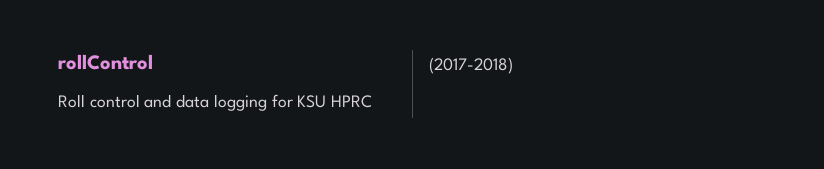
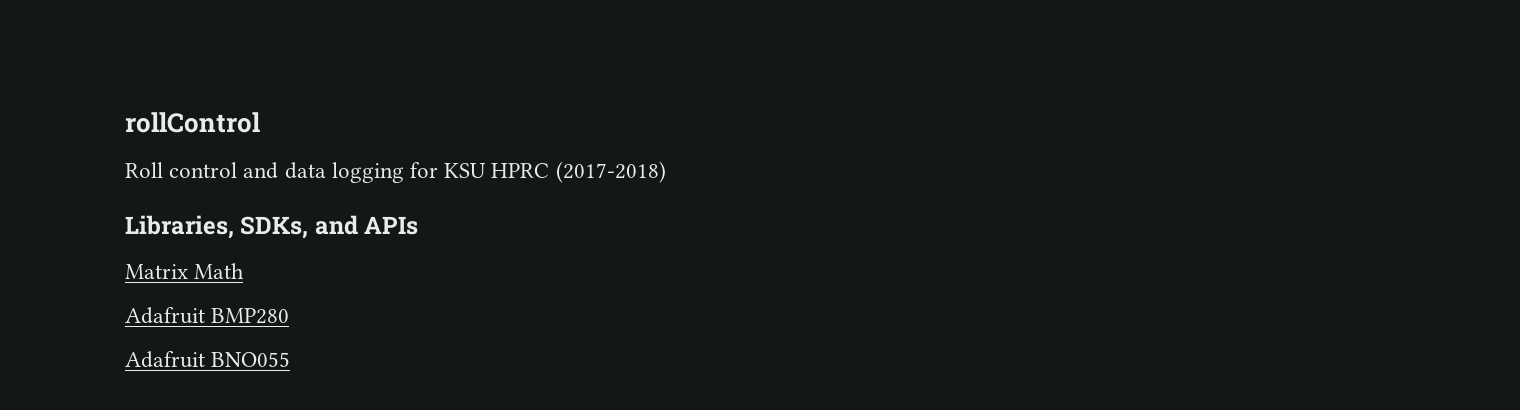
+ Libraries, SDKs, and APIs
+ Matrix Math
+ Adafruit BMP280
+ Adafruit BNO055

